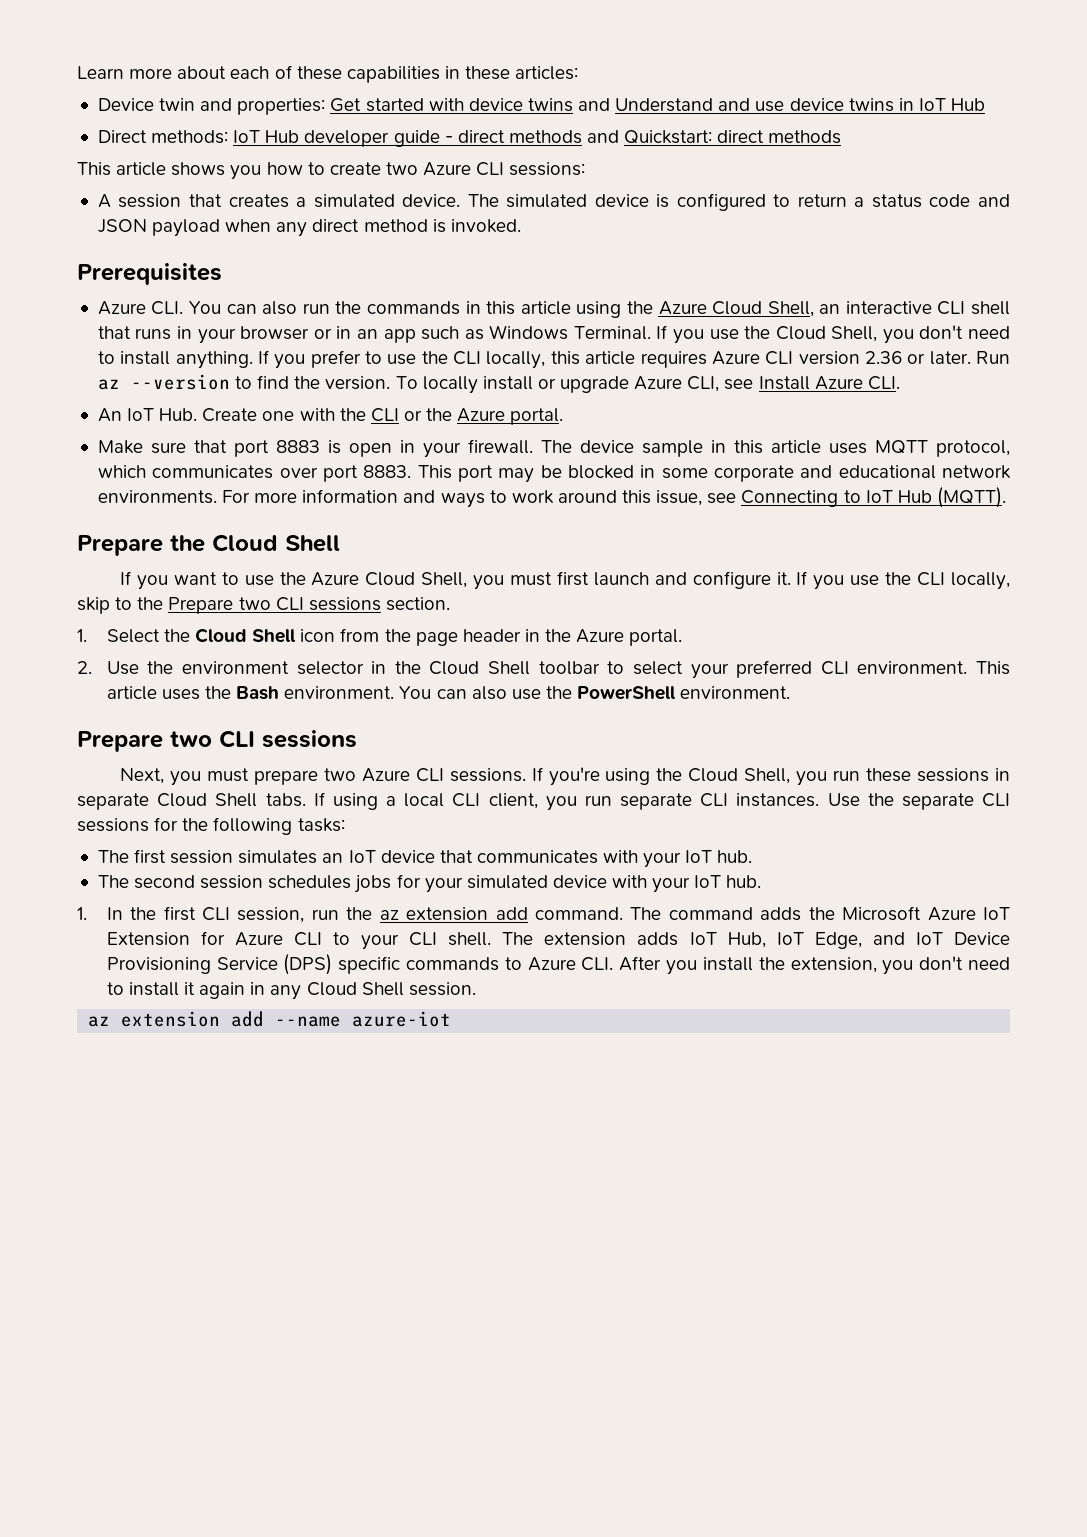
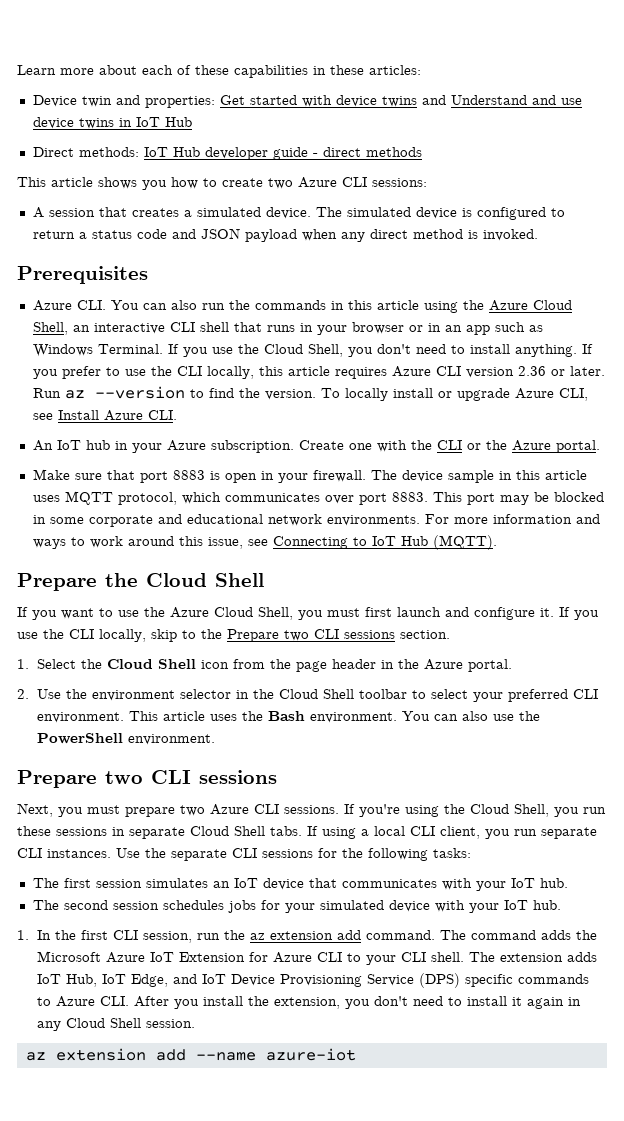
- Direct methods: IoT Hub developer guide - direct methods and Quickstart: direct methods
+ Direct methods: IoT Hub developer guide - direct methods
- An IoT Hub. Create one with the CLI or the Azure portal.
+ An IoT hub in your Azure subscription. Create one with the CLI or the Azure portal.

